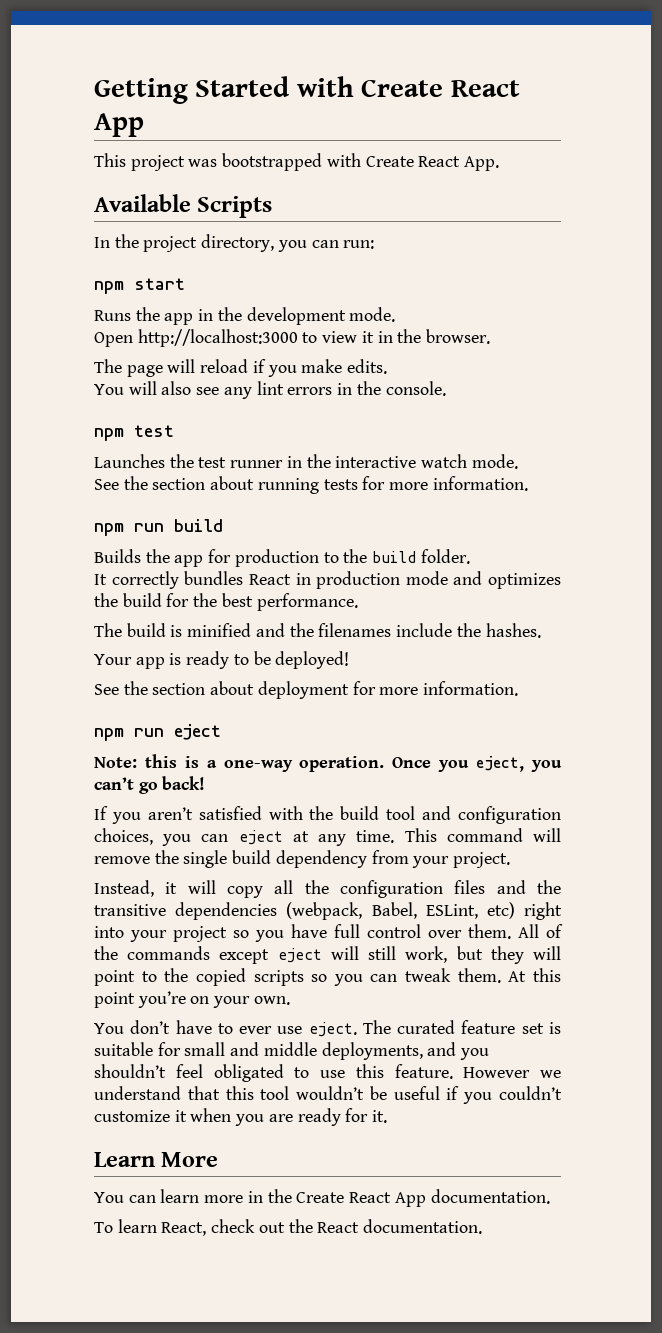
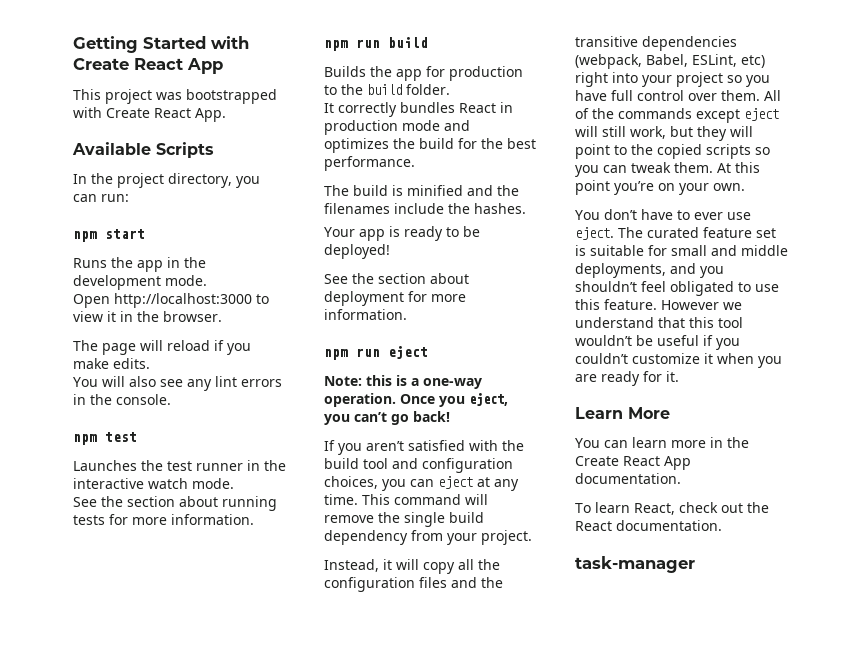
+ task-manager

